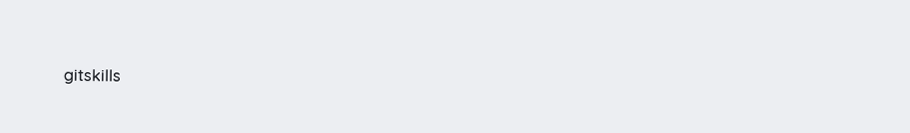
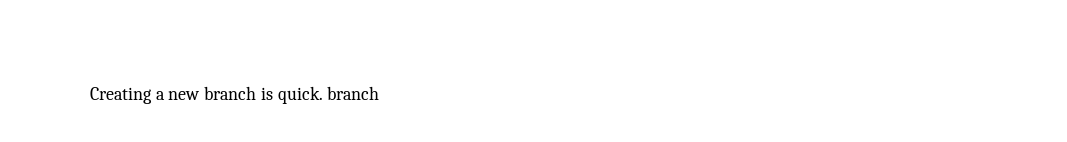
- gitskills
+ Creating a new branch is quick. branch

